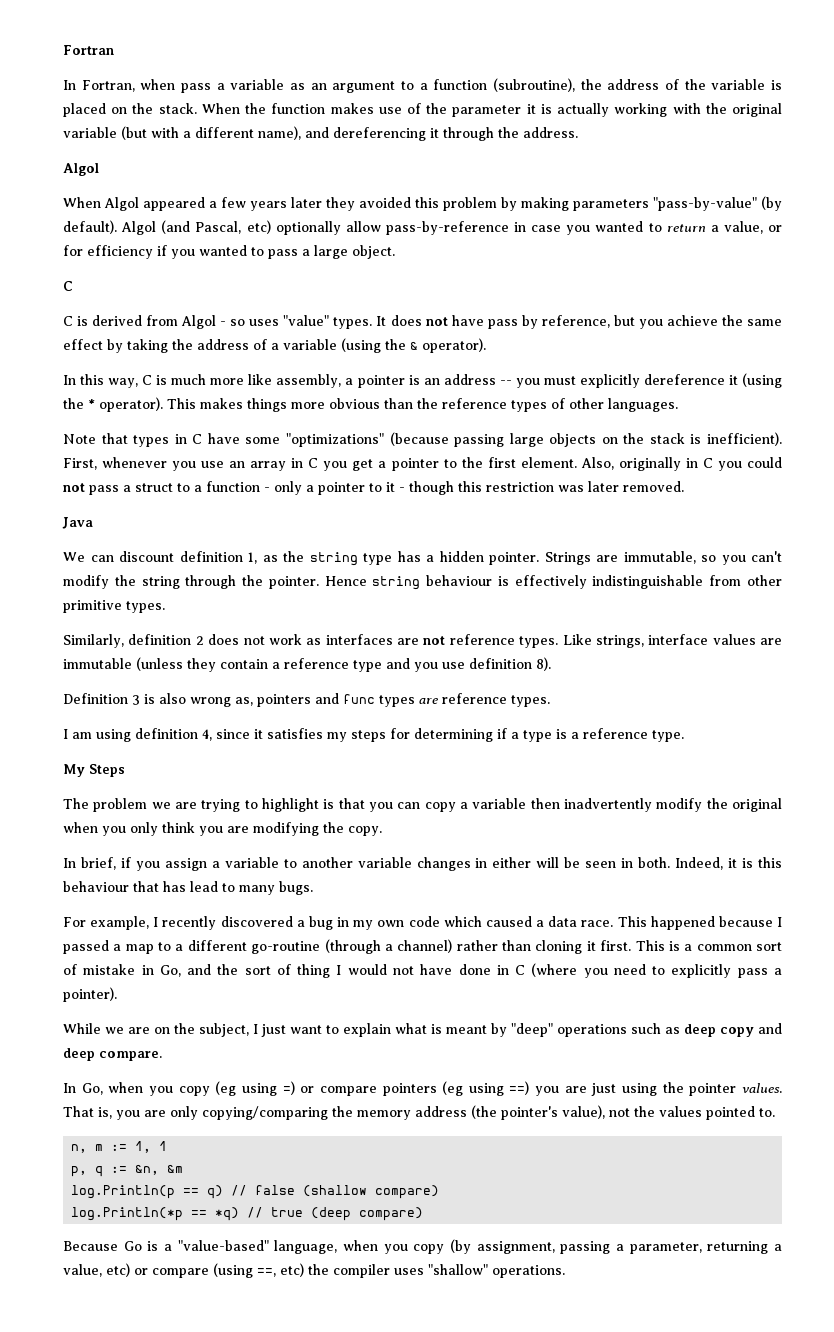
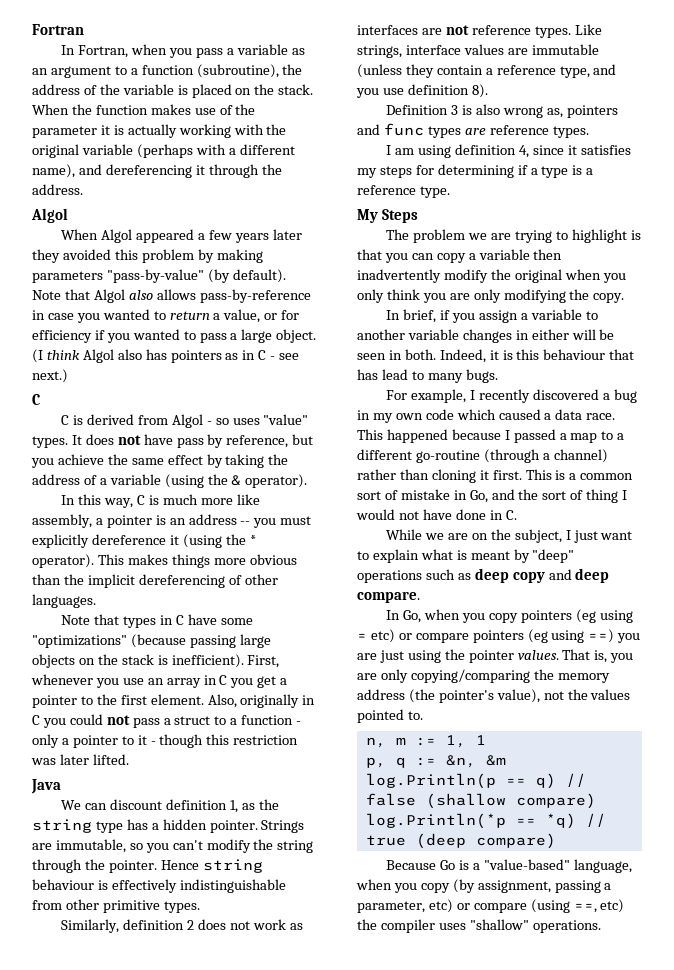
- In Fortran, when pass a variable as an argument to a function (subroutine), the address of the variable is placed on the stack.
+ In Fortran, when you pass a variable as an argument to a function (subroutine), the address of the variable is placed on the stack.
- When the function makes use of the parameter it is actually working with the original variable (but with a different name), and dereferencing it through the address.
+ When the function makes use of the parameter it is actually working with the original variable (perhaps with a different name), and dereferencing it through the address.
- Algol (and Pascal, etc) optionally allow pass-by-reference in case you wanted to return a value, or for efficiency if you wanted to pass a large object.
+ Note that Algol also allows pass-by-reference in case you wanted to return a value, or for efficiency if you wanted to pass a large object. (I think Algol also has pointers as in C - see next.)
- This makes things more obvious than the reference types of other languages.
+ This makes things more obvious than the implicit dereferencing of other languages.
- Also, originally in C you could not pass a struct to a function - only a pointer to it - though this restriction was later removed.
+ Also, originally in C you could not pass a struct to a function - only a pointer to it - though this restriction was later lifted.
- Like strings, interface values are immutable (unless they contain a reference type and you use definition 8).
+ Like strings, interface values are immutable (unless they contain a reference type, and you use definition 8).
- The problem we are trying to highlight is that you can copy a variable then inadvertently modify the original when you only think you are modifying the copy.
+ The problem we are trying to highlight is that you can copy a variable then inadvertently modify the original when you only think you are only modifying the copy.
- This is a common sort of mistake in Go, and the sort of thing I would not have done in C (where you need to explicitly pass a pointer).
+ This is a common sort of mistake in Go, and the sort of thing I would not have done in C.
- In Go, when you copy (eg using =) or compare pointers (eg using ==) you are just using the pointer values.
+ In Go, when you copy pointers (eg using = etc) or compare pointers (eg using ==) you are just using the pointer values.
- Because Go is a "value-based" language, when you copy (by assignment, passing a parameter, returning a value, etc) or compare (using ==, etc) the compiler uses "shallow" operations.
+ Because Go is a "value-based" language, when you copy (by assignment, passing a parameter, etc) or compare (using ==, etc) the compiler uses "shallow" operations.

